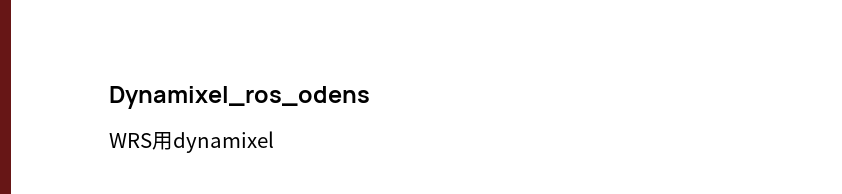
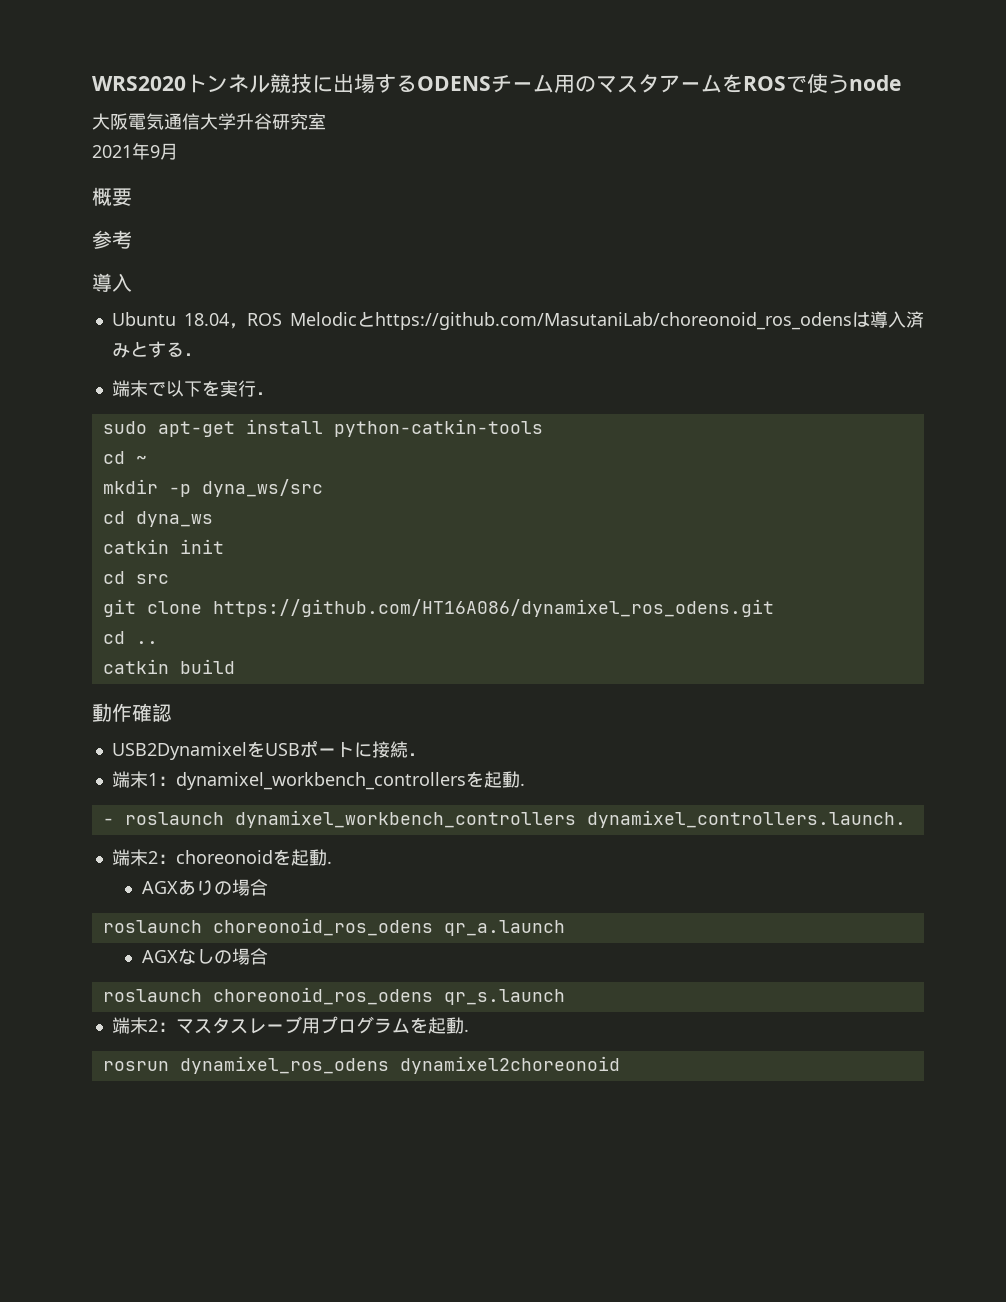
- Dynamixel_ros_odens
- WRS用dynamixel
+ WRS2020トンネル競技に出場するODENSチーム用のマスタアームをROSで使うnode
+ 大阪電気通信大学升谷研究室
+ 2021年9月
+ 概要
+ 参考
+ 導入
+ Ubuntu 18.04，ROS Melodicとhttps://github.com/MasutaniLab/choreonoid_ros_odensは導入済みとする．
+ 端末で以下を実行．
+ sudo apt-get install python-catkin-tools
+ cd ~
+ mkdir -p dyna_ws/src
+ cd dyna_ws
+ catkin init
+ cd src
+ git clone https://github.com/HT16A086/dynamixel_ros_odens.git
+ cd ..
+ catkin build
+ 動作確認
+ USB2DynamixelをUSBポートに接続．
+ 端末1：dynamixel_workbench_controllersを起動.
+ - roslaunch dynamixel_workbench_controllers dynamixel_controllers.launch.
+ 端末2：choreonoidを起動.
+ AGXありの場合
+ roslaunch choreonoid_ros_odens qr_a.launch
+ AGXなしの場合
+ roslaunch choreonoid_ros_odens qr_s.launch
+ 端末2：マスタスレーブ用プログラムを起動.
+ rosrun dynamixel_ros_odens dynamixel2choreonoid

